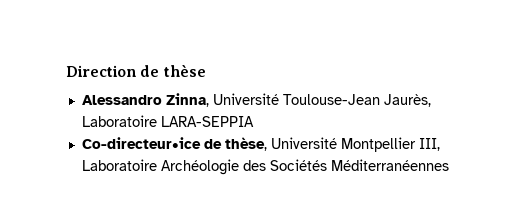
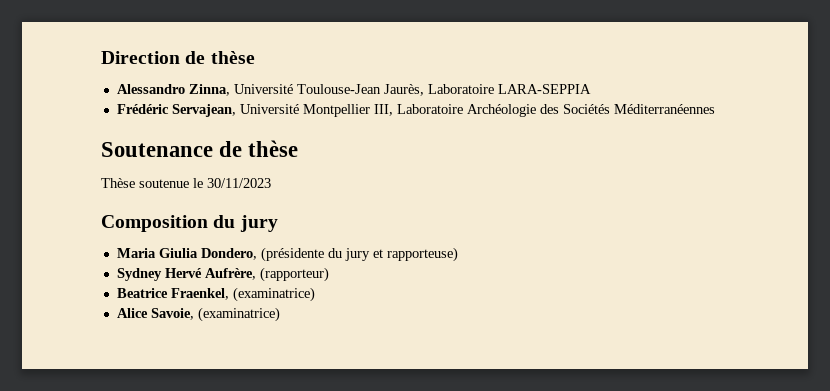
- Co-directeur•ice de thèse, Université Montpellier III, Laboratoire Archéologie des Sociétés Méditerranéennes
+ Frédéric Servajean, Université Montpellier III, Laboratoire Archéologie des Sociétés Méditerranéennes
+ Soutenance de thèse
+ Thèse soutenue le 30/11/2023
+ Composition du jury
+ Maria Giulia Dondero, (présidente du jury et rapporteuse)
+ Sydney Hervé Aufrère, (rapporteur)
+ Beatrice Fraenkel, (examinatrice)
+ Alice Savoie, (examinatrice)

